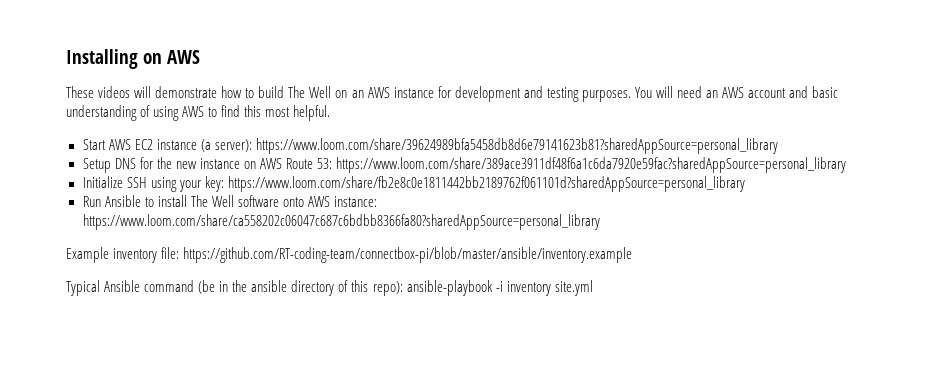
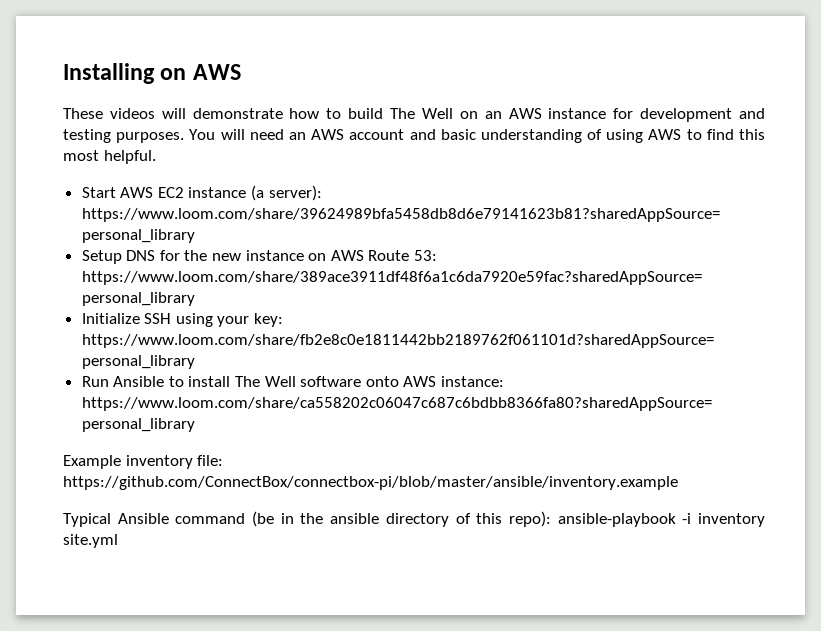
- Example inventory file: https://github.com/RT-coding-team/connectbox-pi/blob/master/ansible/inventory.example
+ Example inventory file: https://github.com/ConnectBox/connectbox-pi/blob/master/ansible/inventory.example

